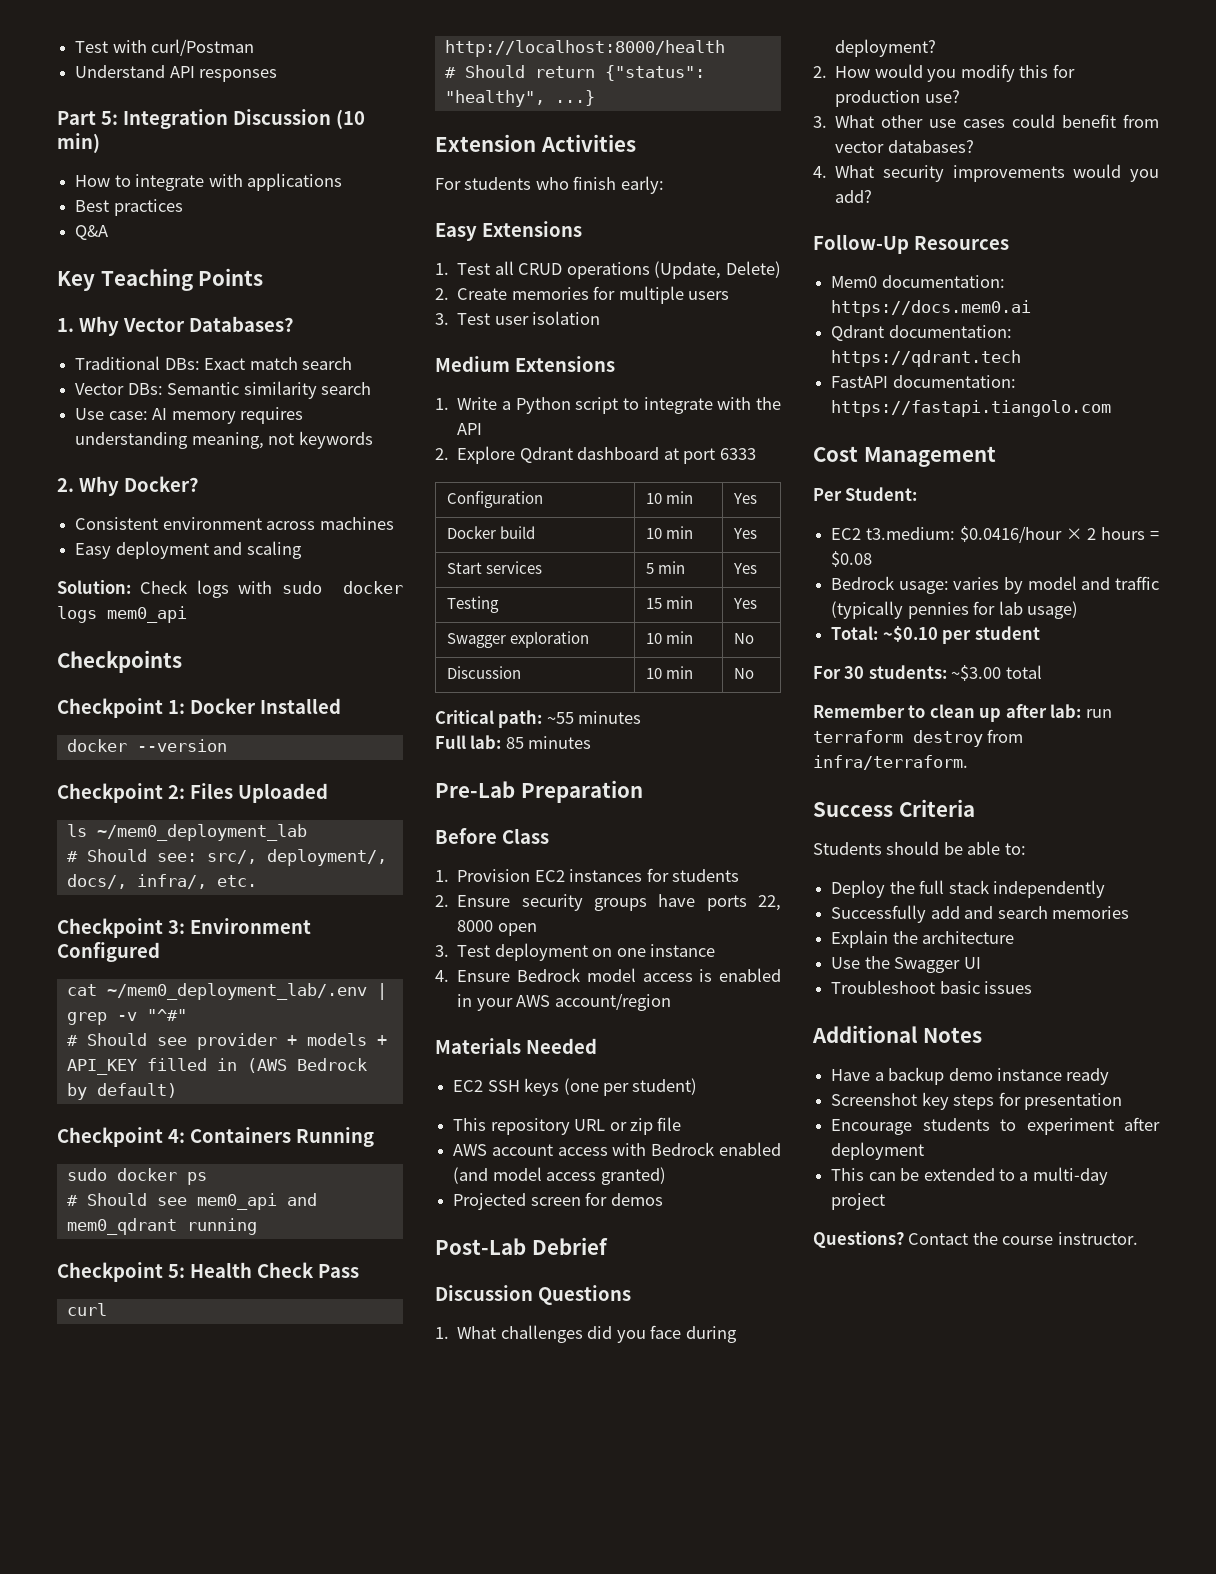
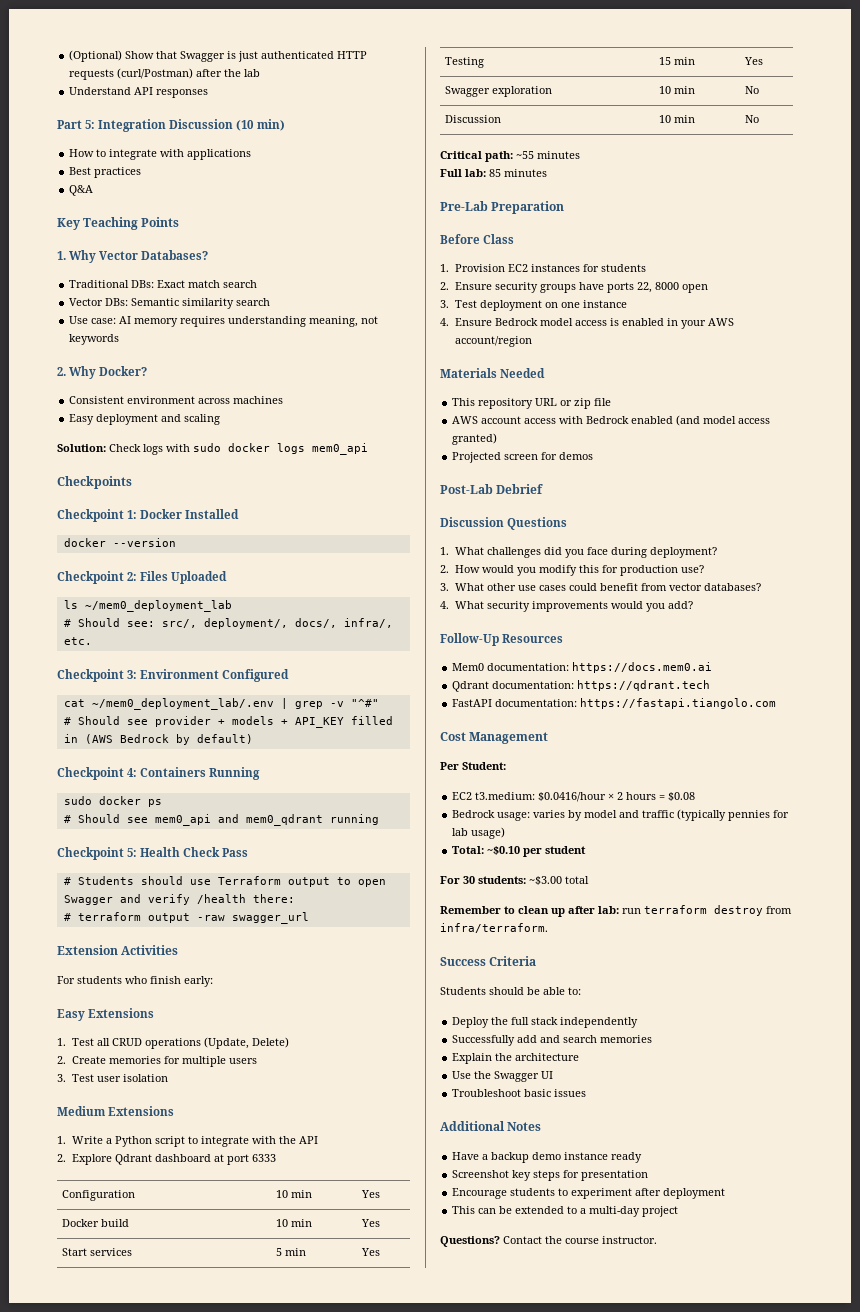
- Test with curl/Postman
+ (Optional) Show that Swagger is just authenticated HTTP requests (curl/Postman) after the lab
- curl http://localhost:8000/health
- # Should return {"status": "healthy", ...}
+ # Students should use Terraform output to open Swagger and verify /health there:
+ # terraform output -raw swagger_url
- EC2 SSH keys (one per student)

